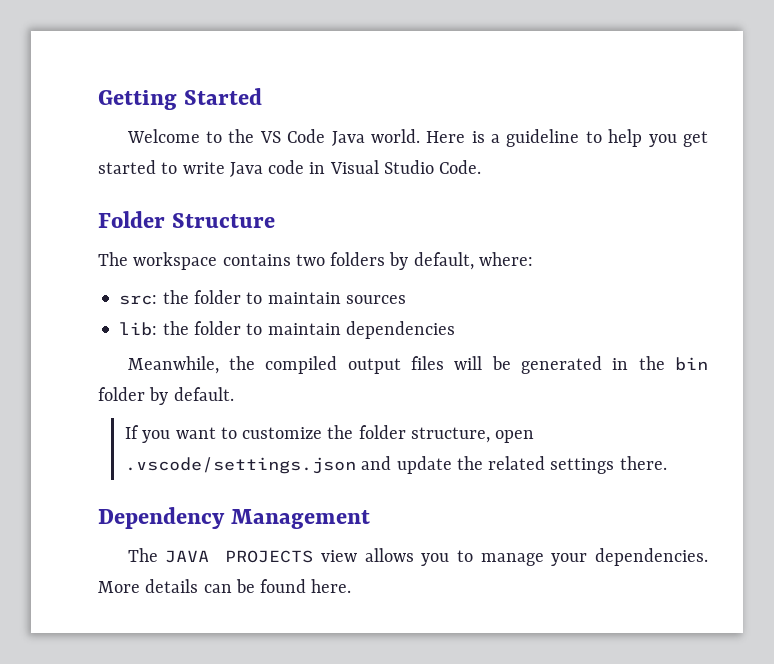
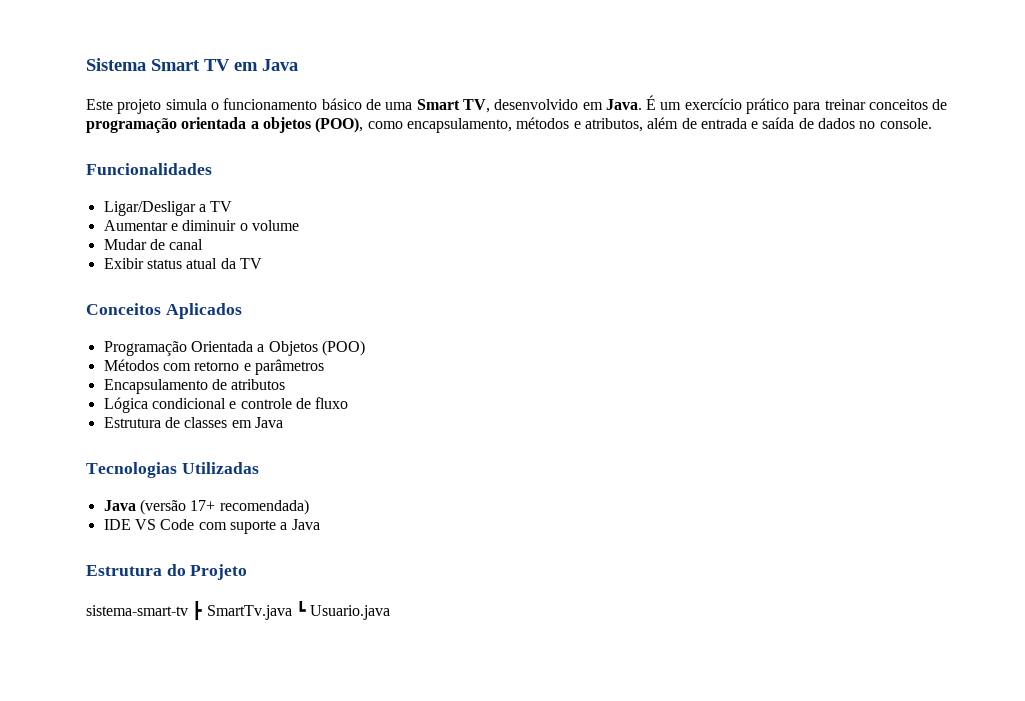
- Getting Started
- Welcome to the VS Code Java world. Here is a guideline to help you get started to write Java code in Visual Studio Code.
- Folder Structure
- The workspace contains two folders by default, where:
- src: the folder to maintain sources
- lib: the folder to maintain dependencies
- Meanwhile, the compiled output files will be generated in the bin folder by default.
- If you want to customize the folder structure, open .vscode/settings.json and update the related settings there.
- Dependency Management
- The JAVA PROJECTS view allows you to manage your dependencies. More details can be found here.
+ Sistema Smart TV em Java
+ Este projeto simula o funcionamento básico de uma Smart TV, desenvolvido em Java. É um exercício prático para treinar conceitos de programação orientada a objetos (POO), como encapsulamento, métodos e atributos, além de entrada e saída de dados no console.
+ Funcionalidades
+ Ligar/Desligar a TV
+ Aumentar e diminuir o volume
+ Mudar de canal
+ Exibir status atual da TV
+ Conceitos Aplicados
+ Programação Orientada a Objetos (POO)
+ Métodos com retorno e parâmetros
+ Encapsulamento de atributos
+ Lógica condicional e controle de fluxo
+ Estrutura de classes em Java
+ Tecnologias Utilizadas
+ Java (versão 17+ recomendada)
+ IDE VS Code com suporte a Java
+ Estrutura do Projeto
+ sistema-smart-tv ┣ SmartTv.java ┗ Usuario.java

